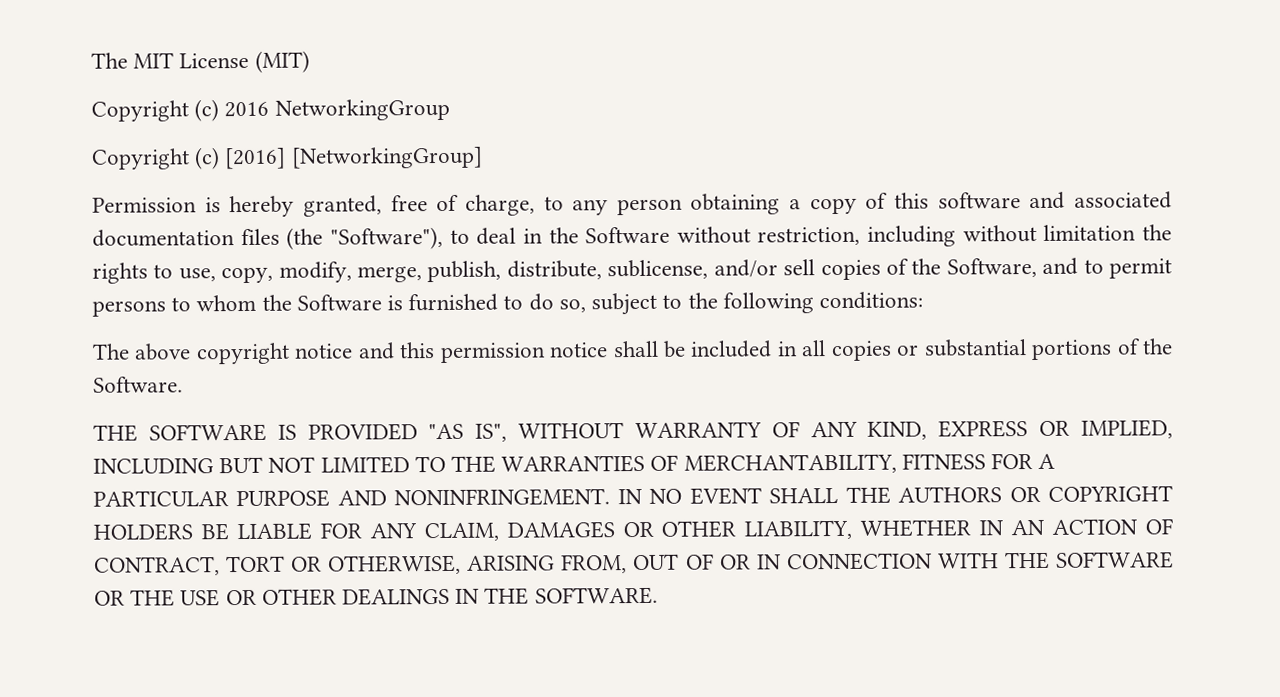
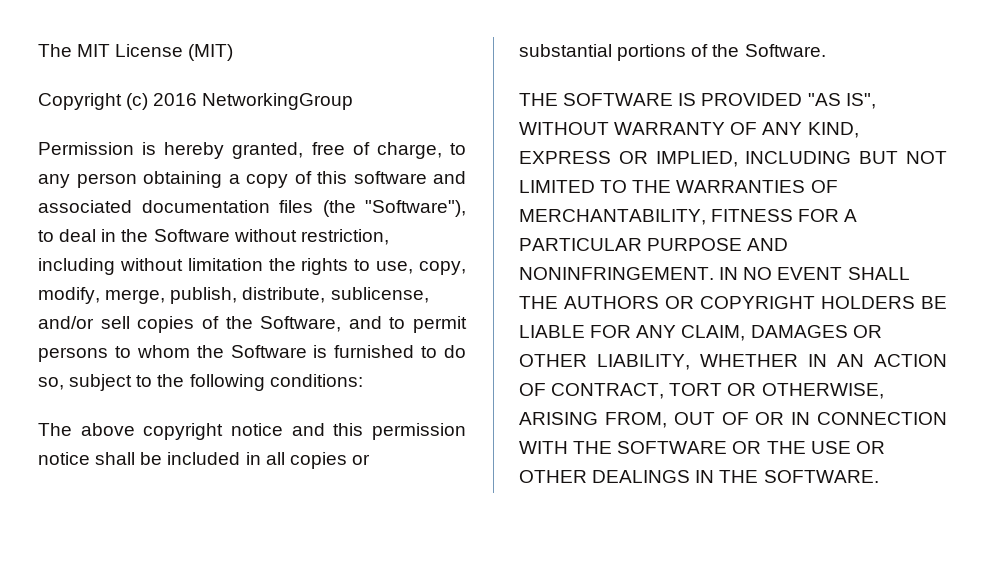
- Copyright (c) [2016] [NetworkingGroup]

